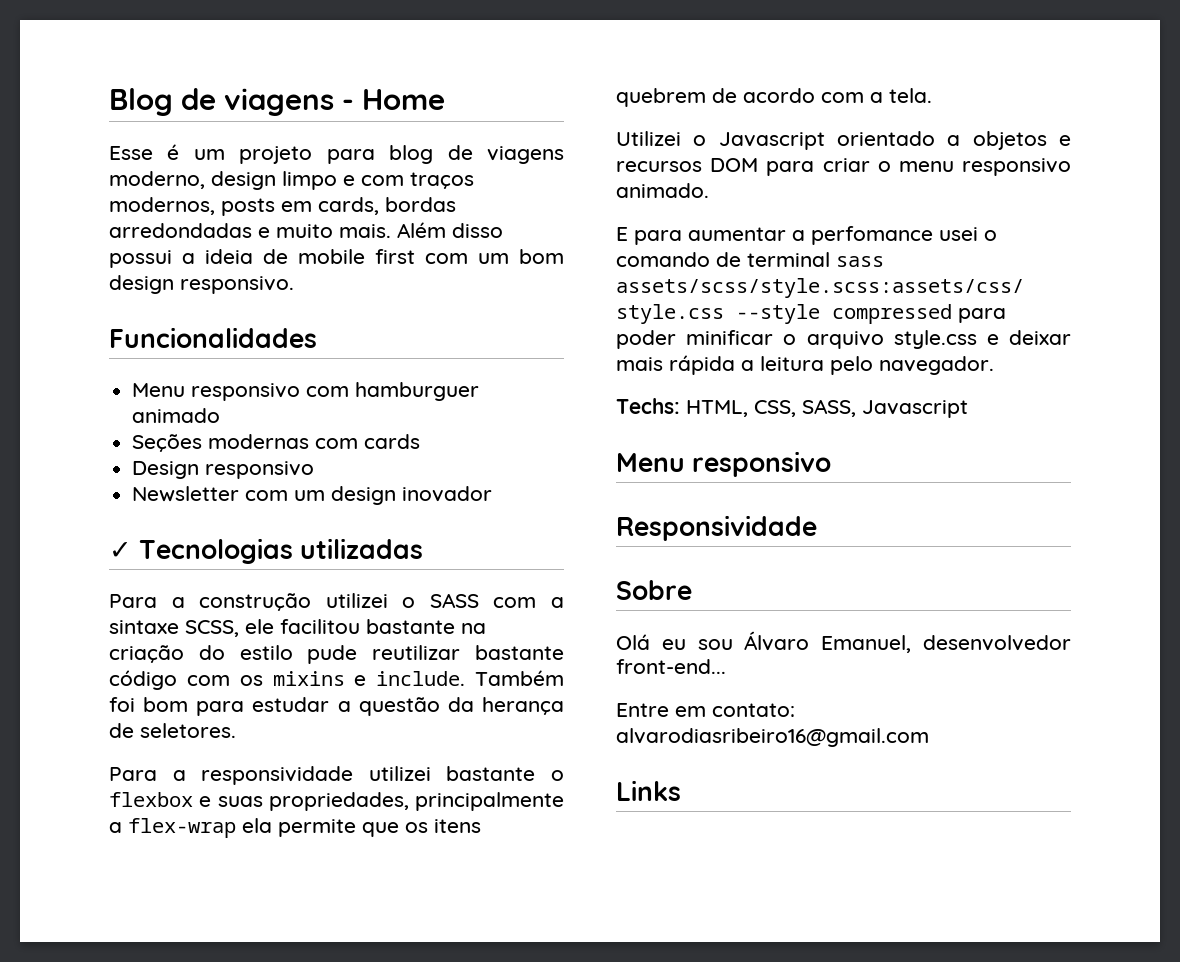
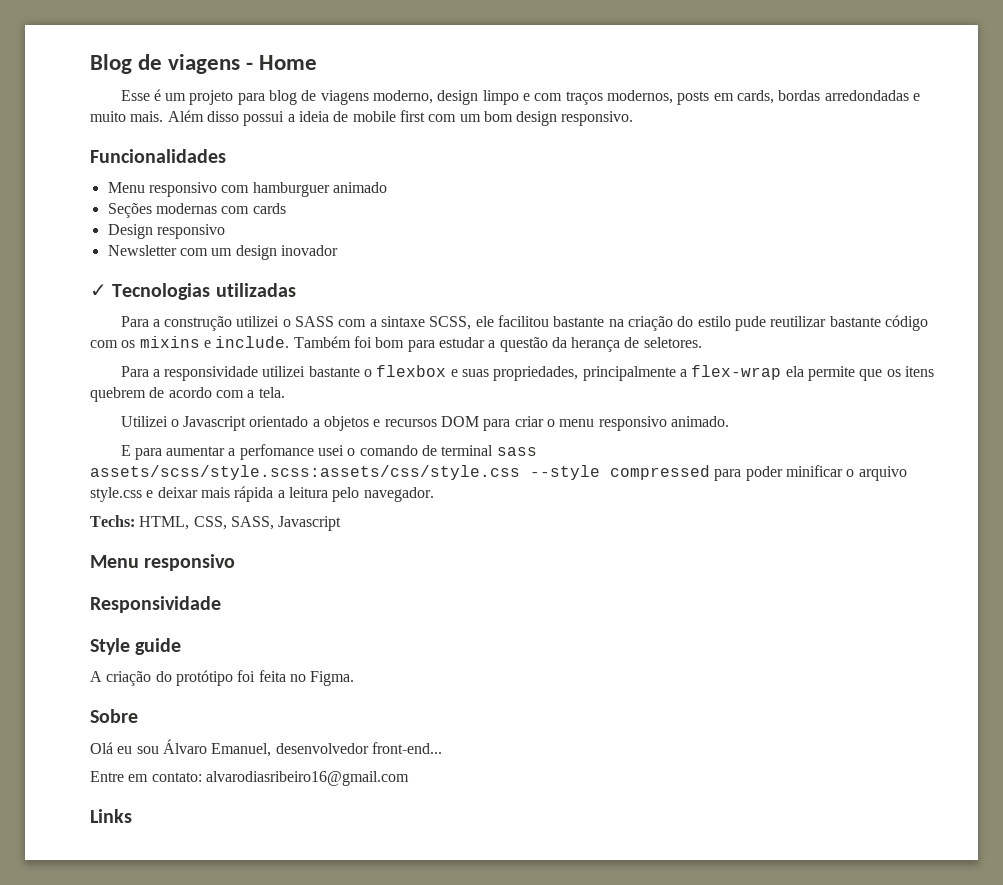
+ Style guide
+ A criação do protótipo foi feita no Figma.

